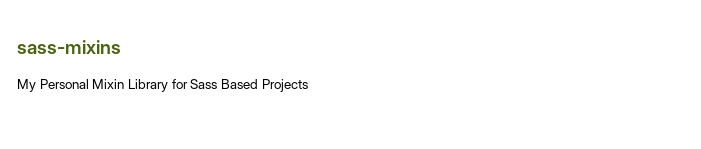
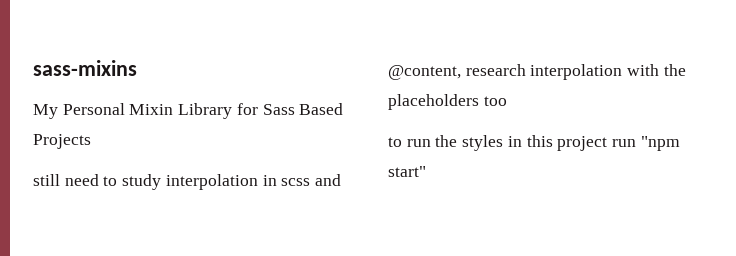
+ still need to study interpolation in scss and @content, research interpolation with the placeholders too
+ to run the styles in this project run "npm start"

